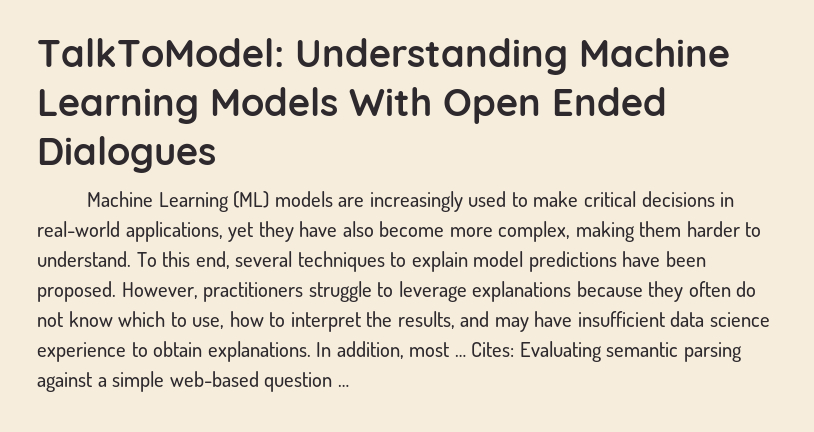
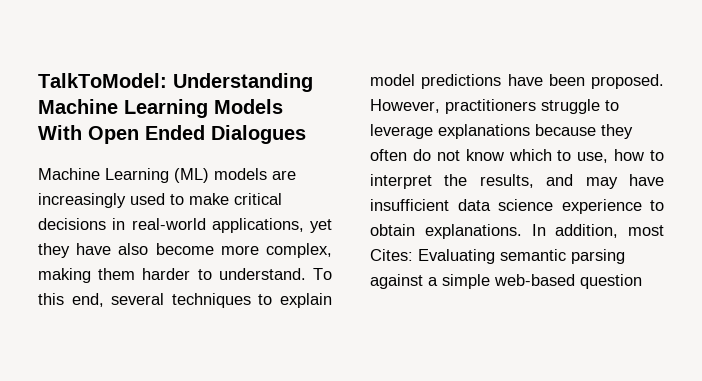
- In addition, most … Cites: Evaluating semantic parsing against a simple web-based question …
+ In addition, most Cites: Evaluating semantic parsing against a simple web-based question

